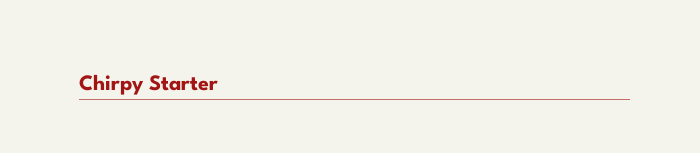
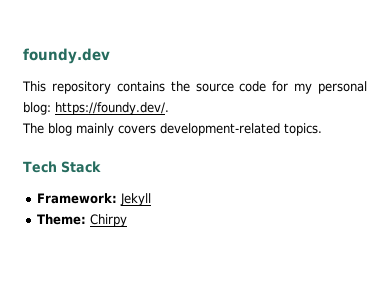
- Chirpy Starter
+ foundy.dev
+ This repository contains the source code for my personal blog: https://foundy.dev/.
+ The blog mainly covers development-related topics.
+ Tech Stack
+ Framework: Jekyll
+ Theme: Chirpy

